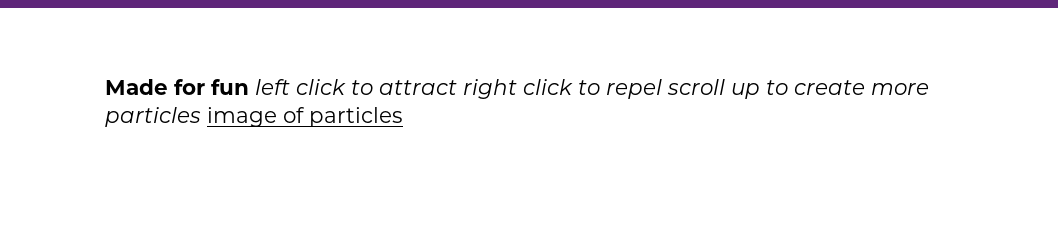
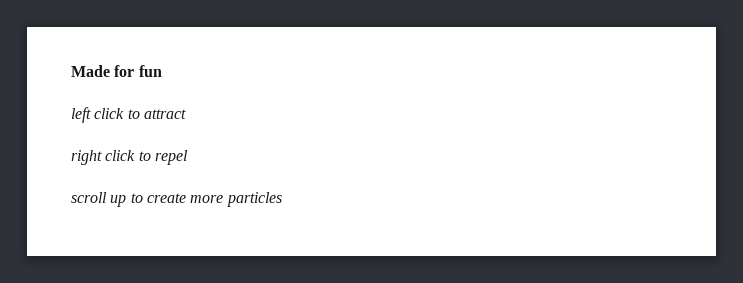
- Made for fun left click to attract right click to repel scroll up to create more particles image of particles
+ Made for fun
+ left click to attract
+ right click to repel
+ scroll up to create more particles

